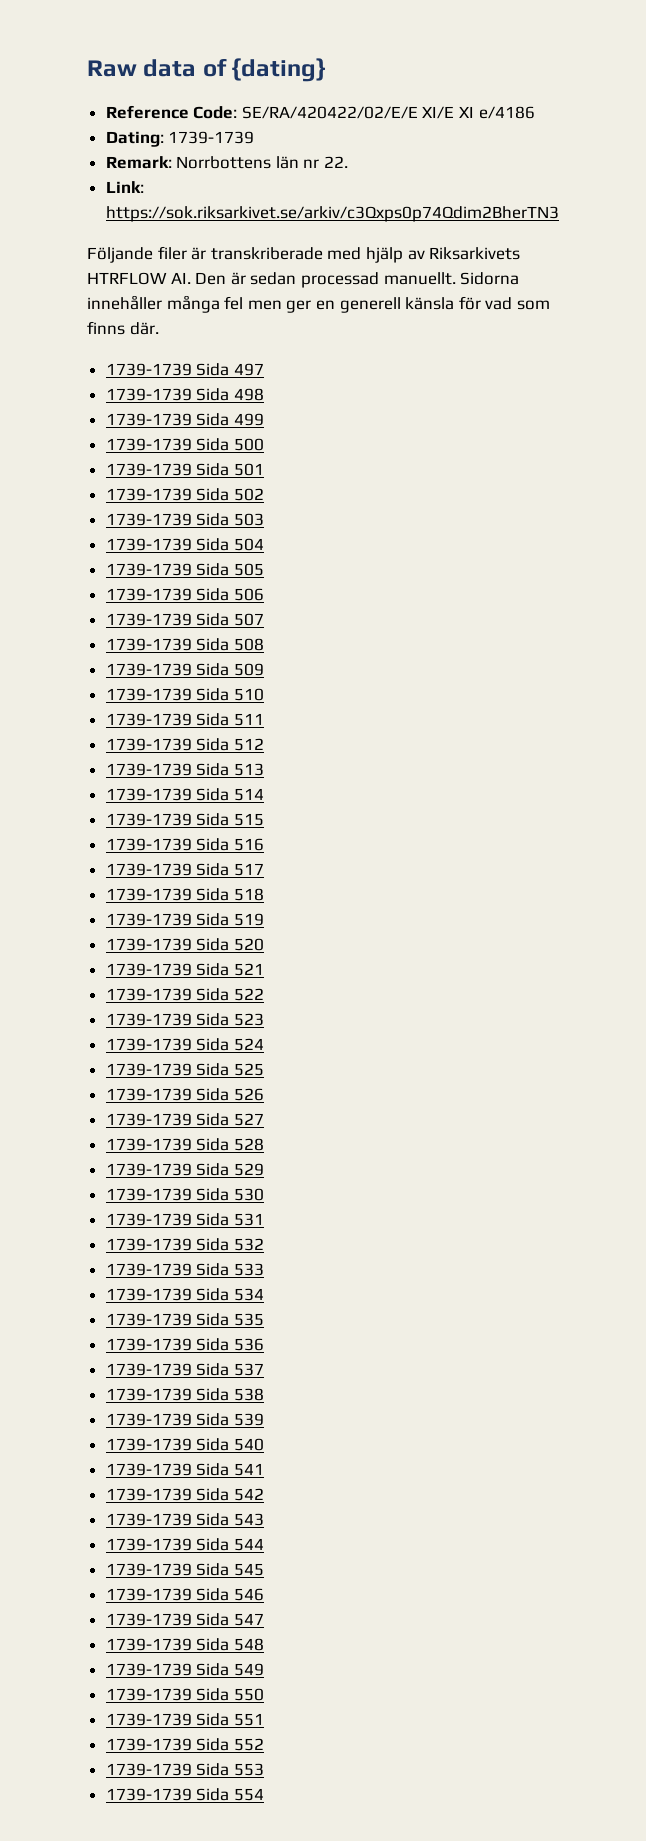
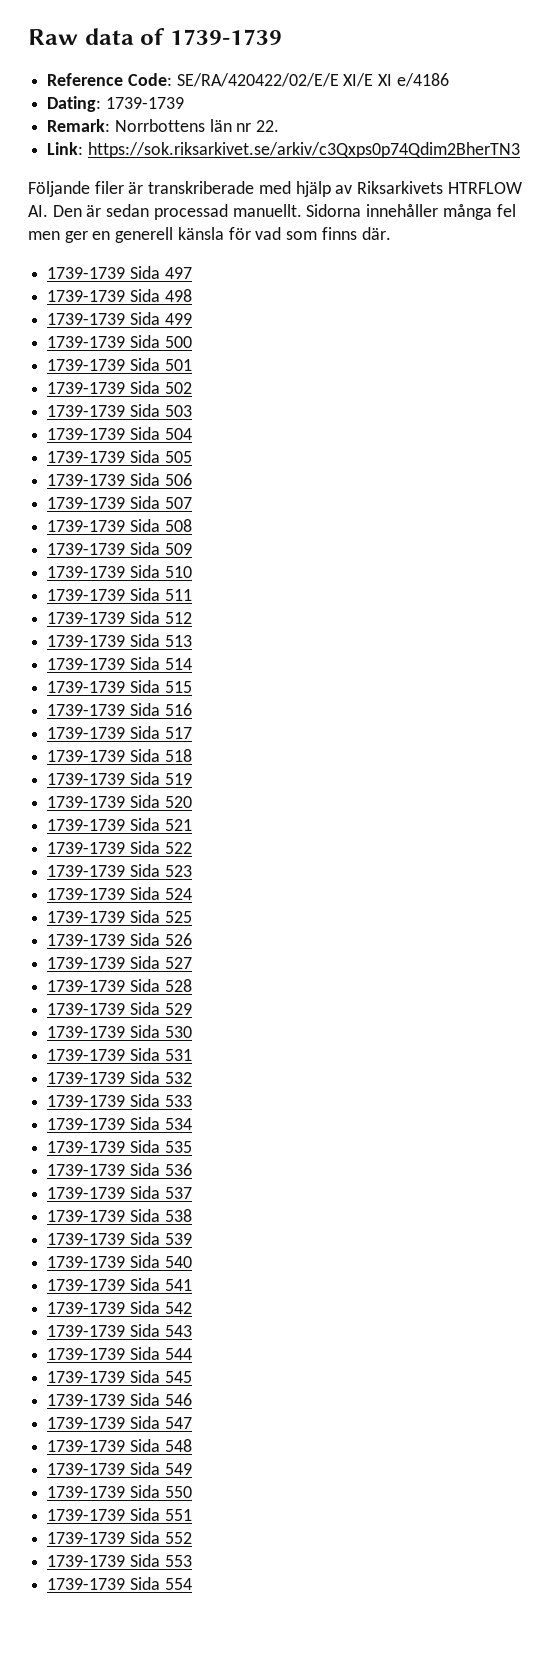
- Raw data of {dating}
+ Raw data of 1739-1739

